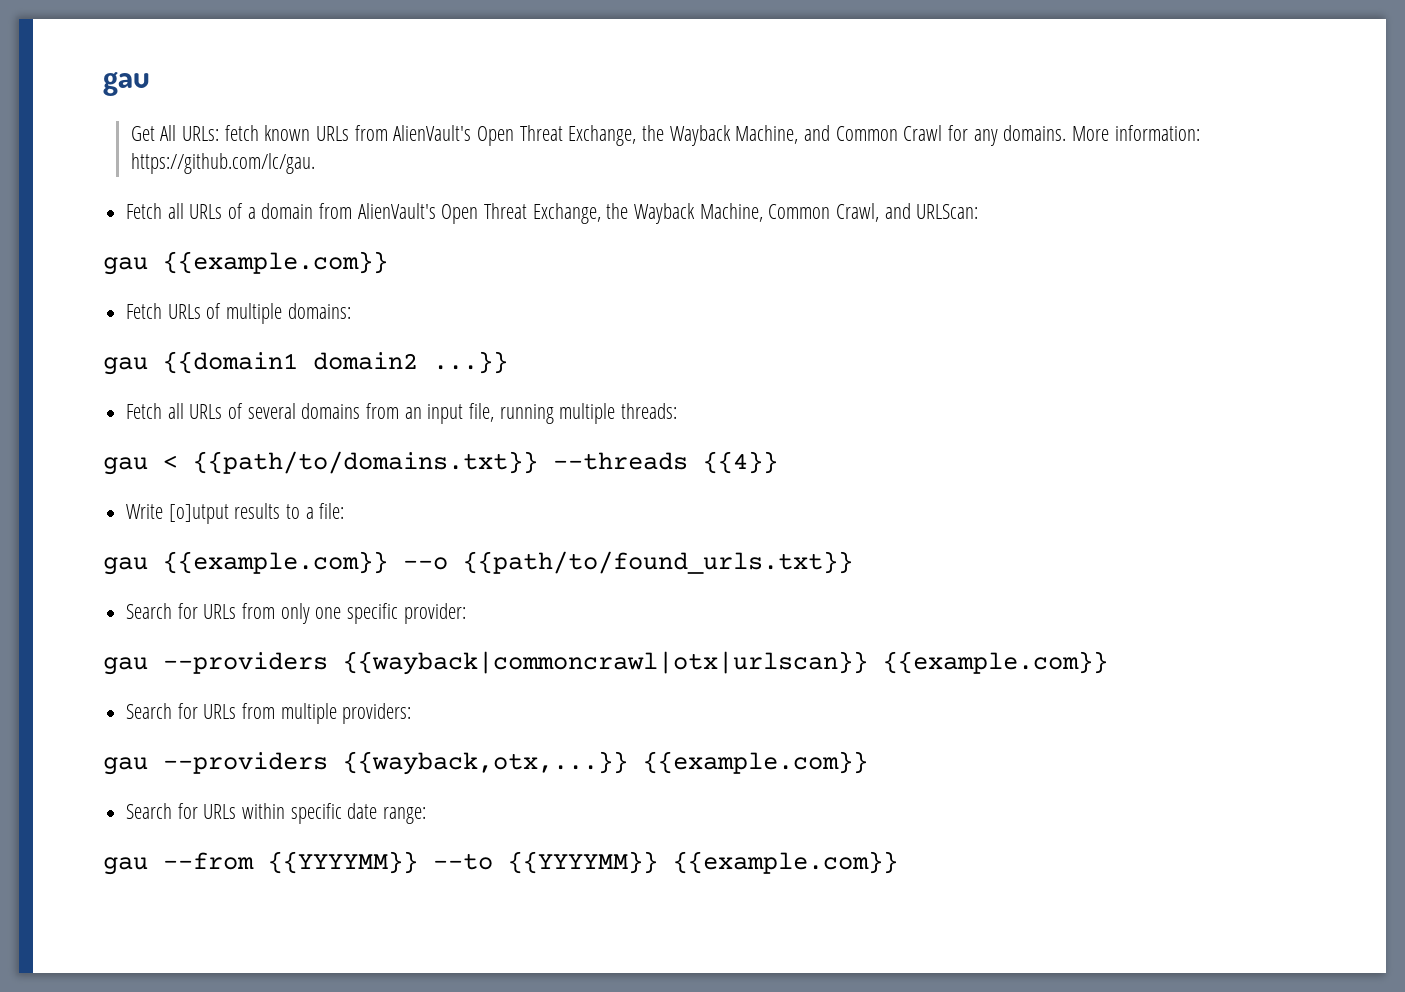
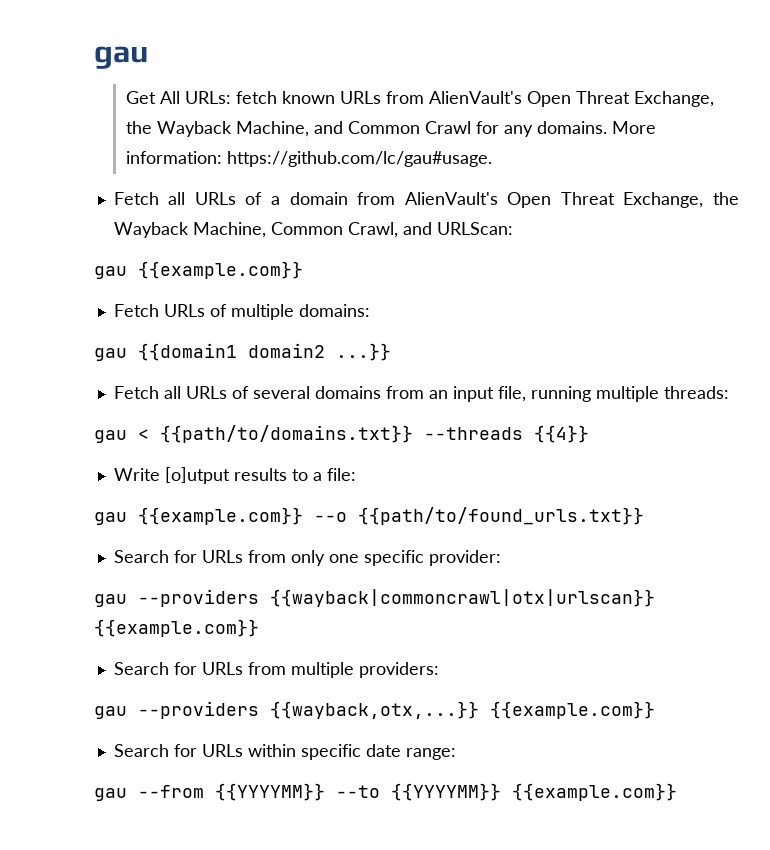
- More information: https://github.com/lc/gau.
+ More information: https://github.com/lc/gau#usage.

